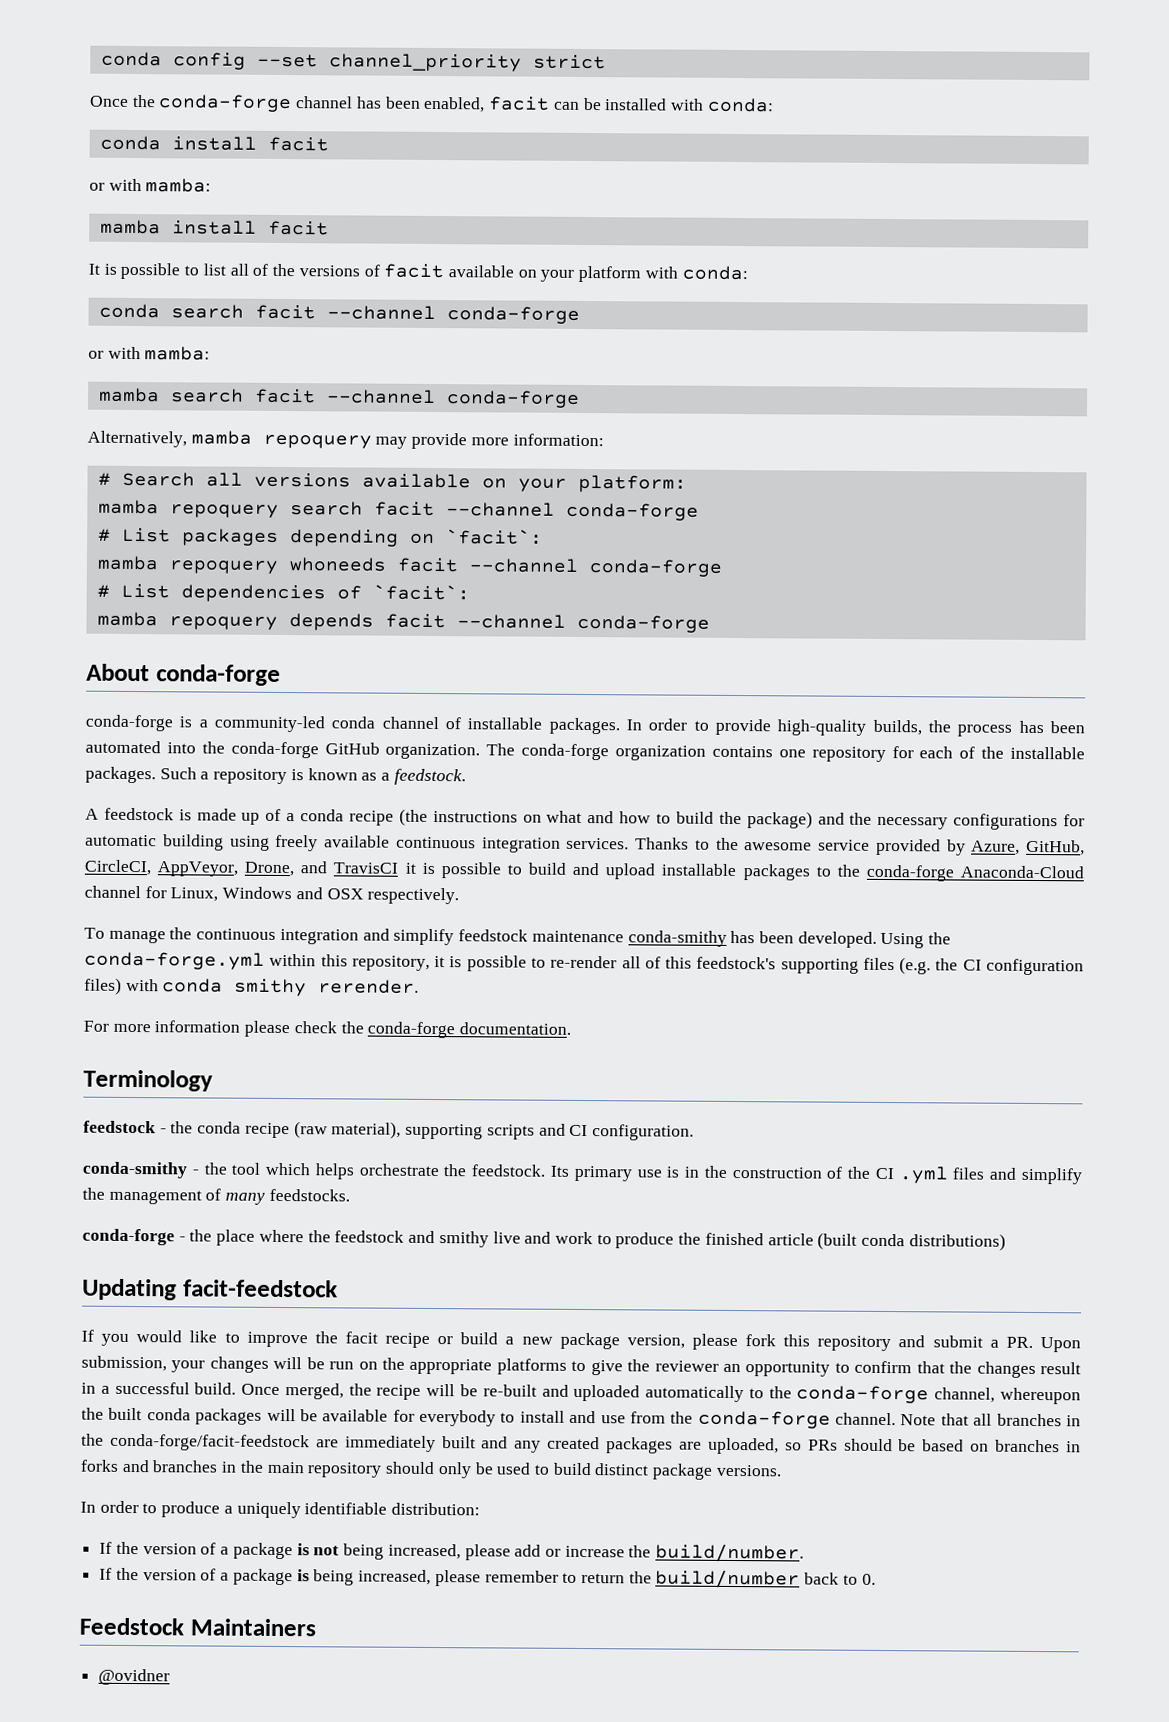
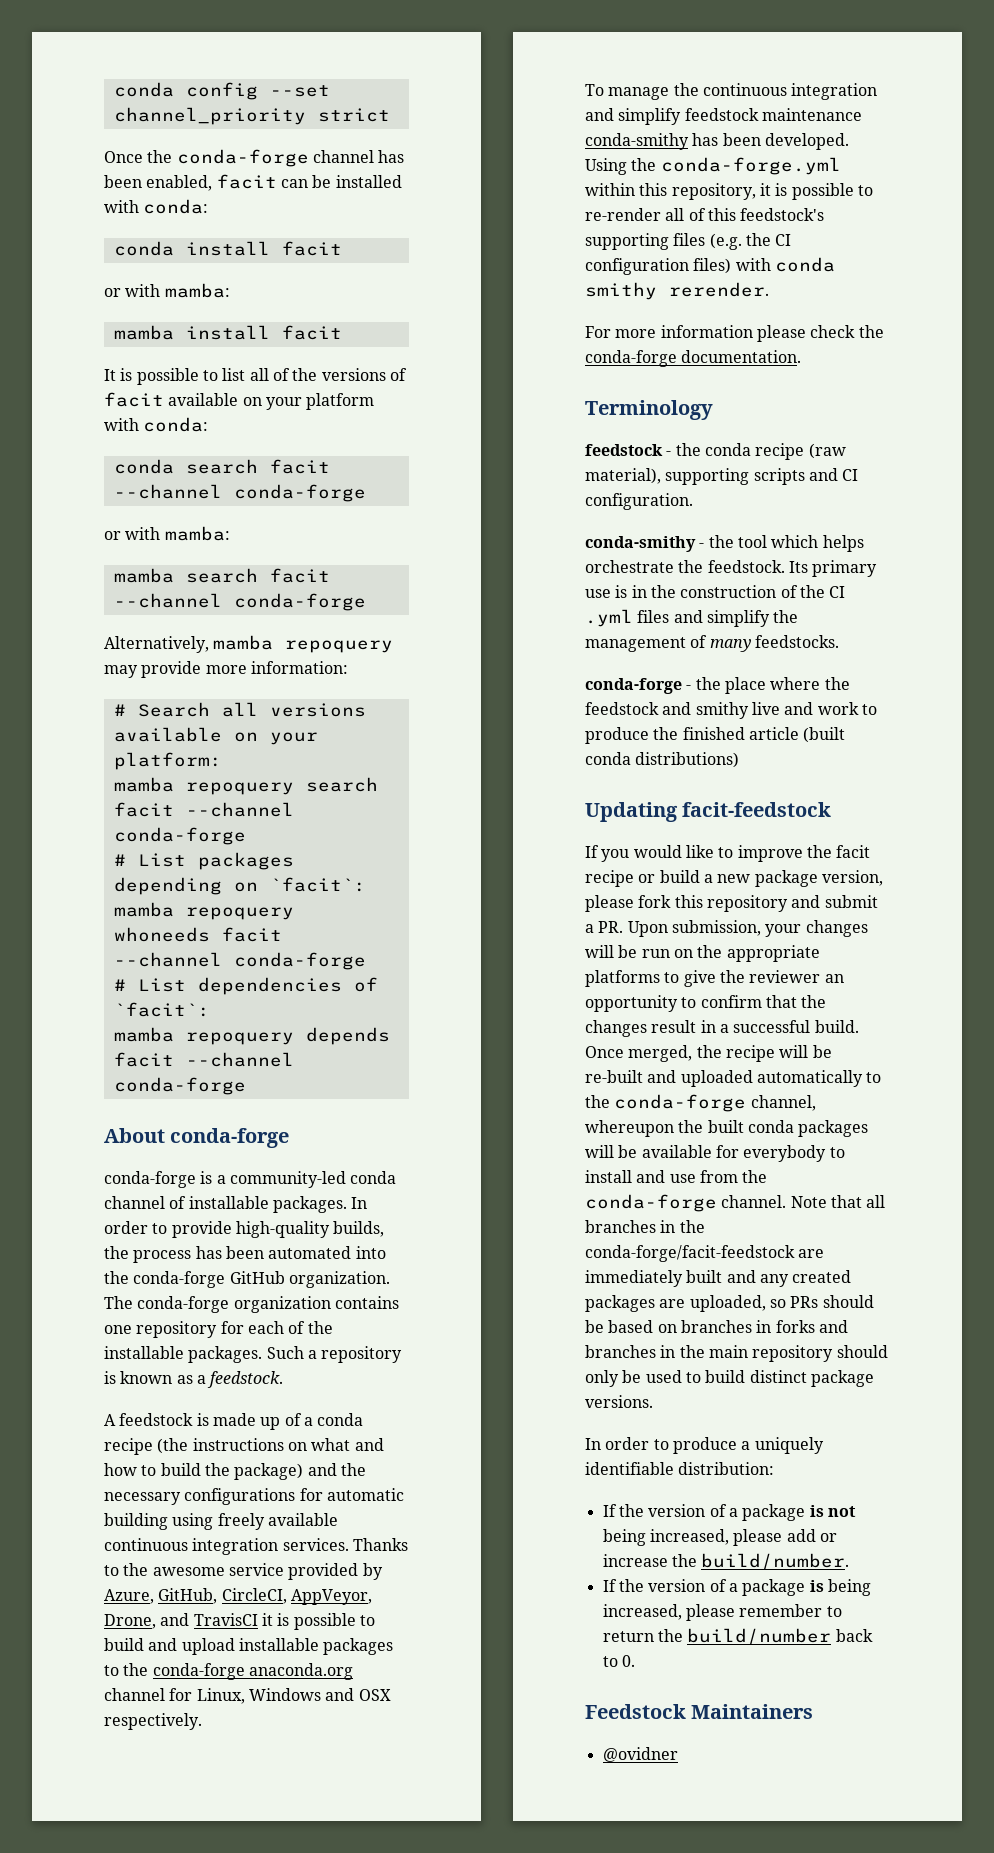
- Thanks to the awesome service provided by Azure, GitHub, CircleCI, AppVeyor, Drone, and TravisCI it is possible to build and upload installable packages to the conda-forge Anaconda-Cloud channel for Linux, Windows and OSX respectively.
+ Thanks to the awesome service provided by Azure, GitHub, CircleCI, AppVeyor, Drone, and TravisCI it is possible to build and upload installable packages to the conda-forge anaconda.org channel for Linux, Windows and OSX respectively.

